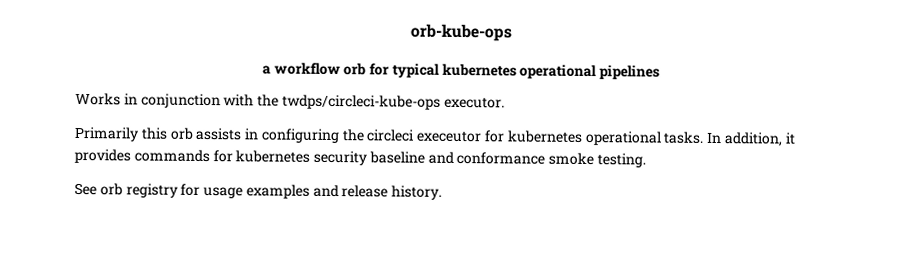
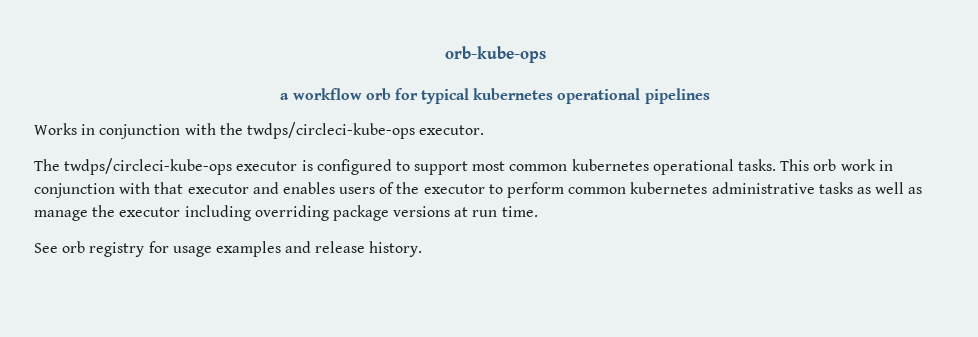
- Primarily this orb assists in configuring the circleci execeutor for kubernetes operational tasks. In addition, it provides commands for kubernetes security baseline and conformance smoke testing.
+ The twdps/circleci-kube-ops executor is configured to support most common kubernetes operational tasks. This orb work in conjunction with that executor and enables users of the executor to perform common kubernetes administrative tasks as well as manage the executor including overriding package versions at run time.

